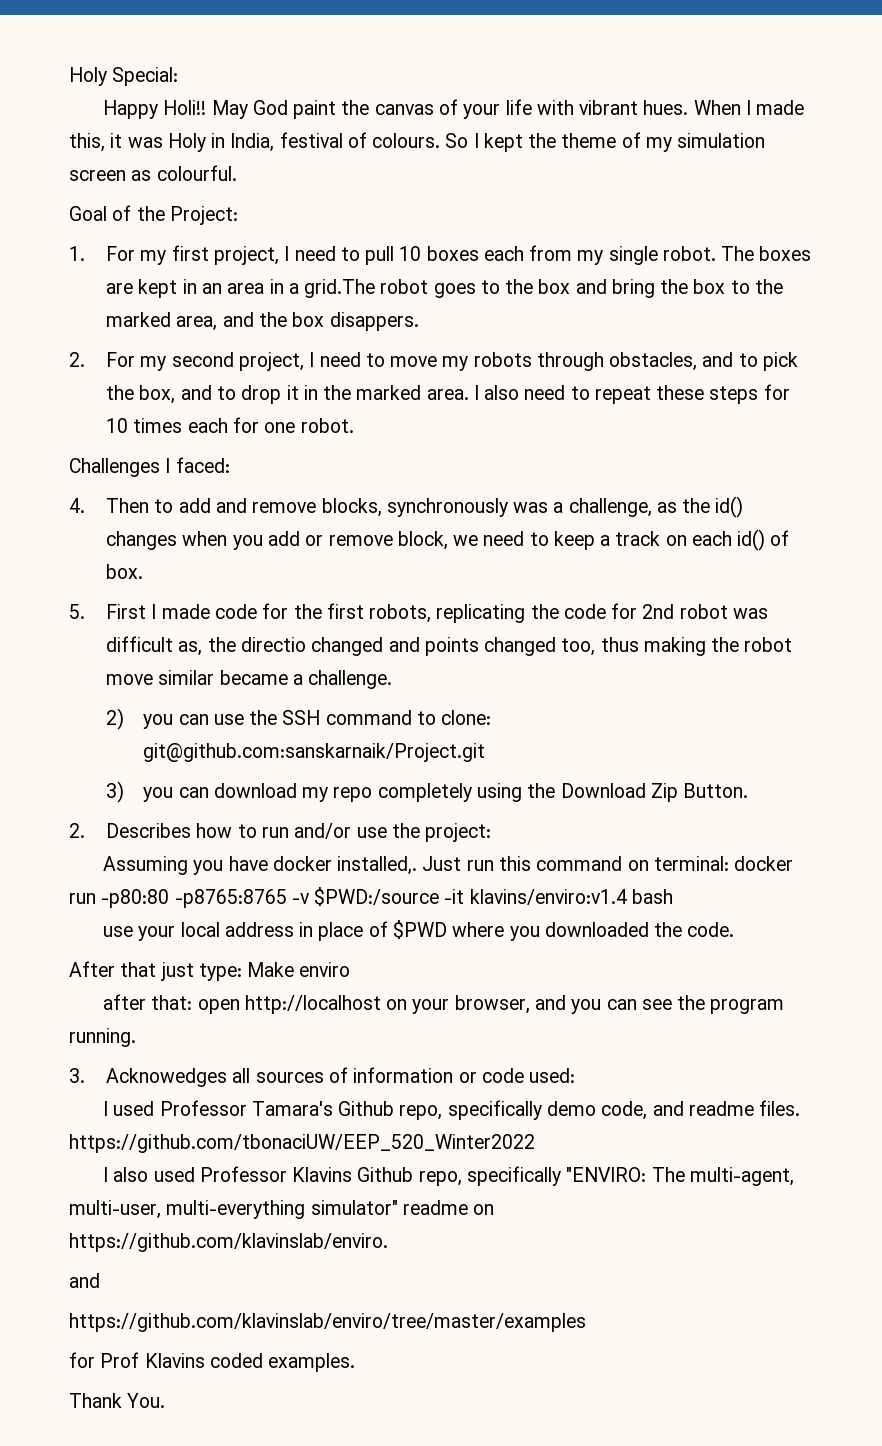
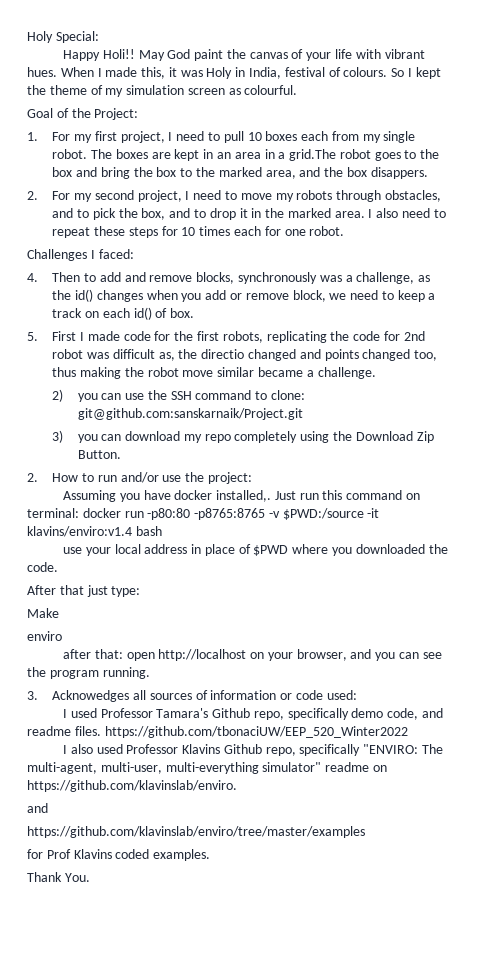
- 2. Describes how to run and/or use the project:
+ 2. How to run and/or use the project:
- After that just type: Make enviro
+ After that just type:
+ Make
+ enviro

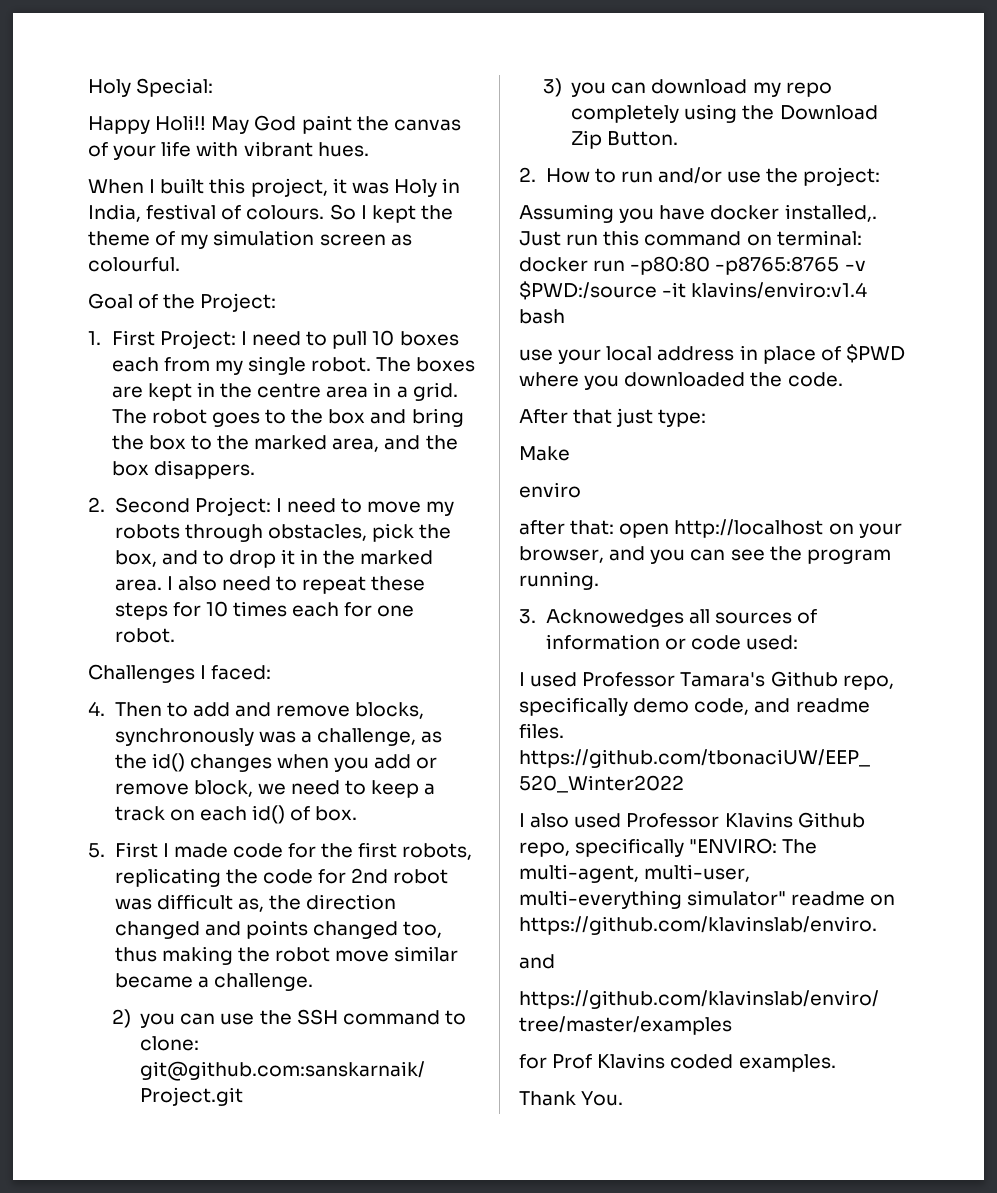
- May God paint the canvas of your life with vibrant hues. When I made this, it was Holy in India, festival of colours.
+ May God paint the canvas of your life with vibrant hues.
+ When I built this project, it was Holy in India, festival of colours.
- 1. For my first project, I need to pull 10 boxes each from my single robot.
+ 1. First Project: I need to pull 10 boxes each from my single robot.
- The boxes are kept in an area in a grid.The robot goes to the box and bring the box to the marked area, and the box disappers.
+ The boxes are kept in the centre area in a grid. The robot goes to the box and bring the box to the marked area, and the box disappers.
- 2. For my second project, I need to move my robots through obstacles, and to pick the box, and to drop it in the marked area.
+ 2. Second Project: I need to move my robots through obstacles, pick the box, and to drop it in the marked area.
- 5. First I made code for the first robots, replicating the code for 2nd robot was difficult as, the directio changed and points changed too, thus making the robot move similar became a challenge.
+ 5. First I made code for the first robots, replicating the code for 2nd robot was difficult as, the direction changed and points changed too, thus making the robot move similar became a challenge.

